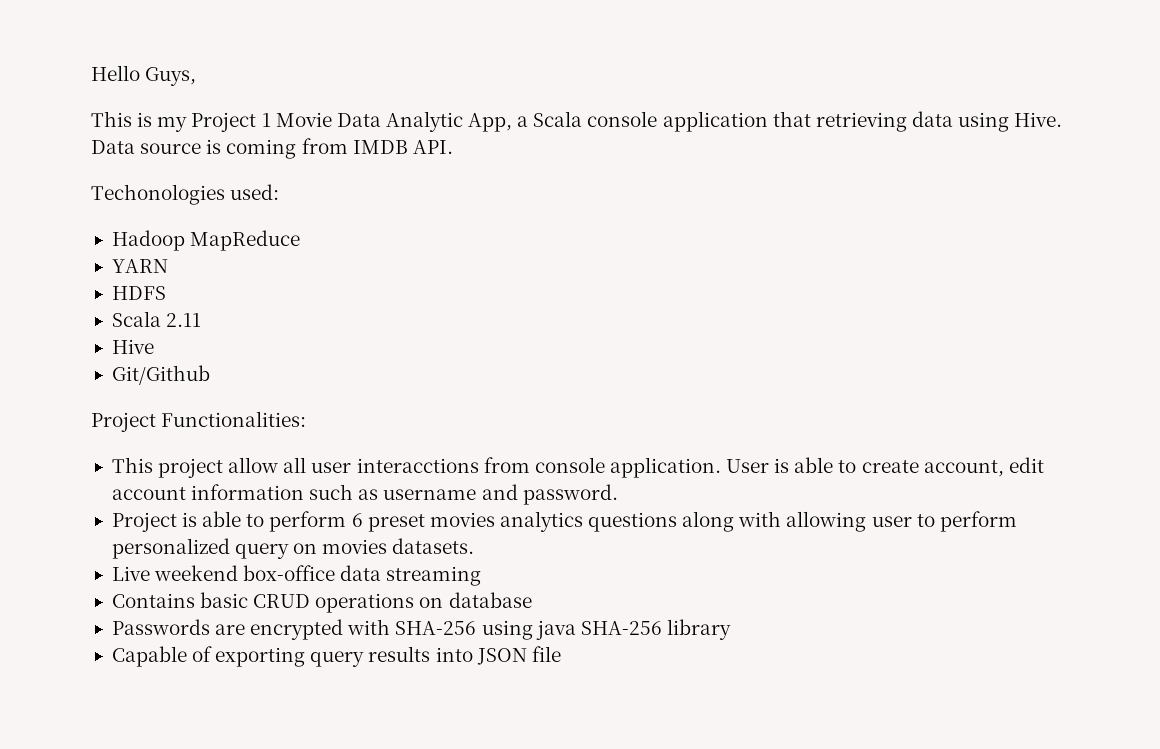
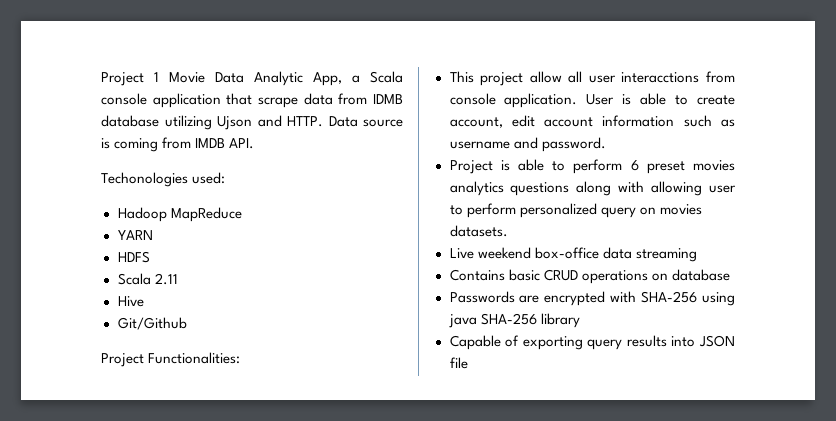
- Hello Guys,
- This is my Project 1 Movie Data Analytic App, a Scala console application that retrieving data using Hive.
+ Project 1 Movie Data Analytic App, a Scala console application that scrape data from IDMB database utilizing Ujson and HTTP.

